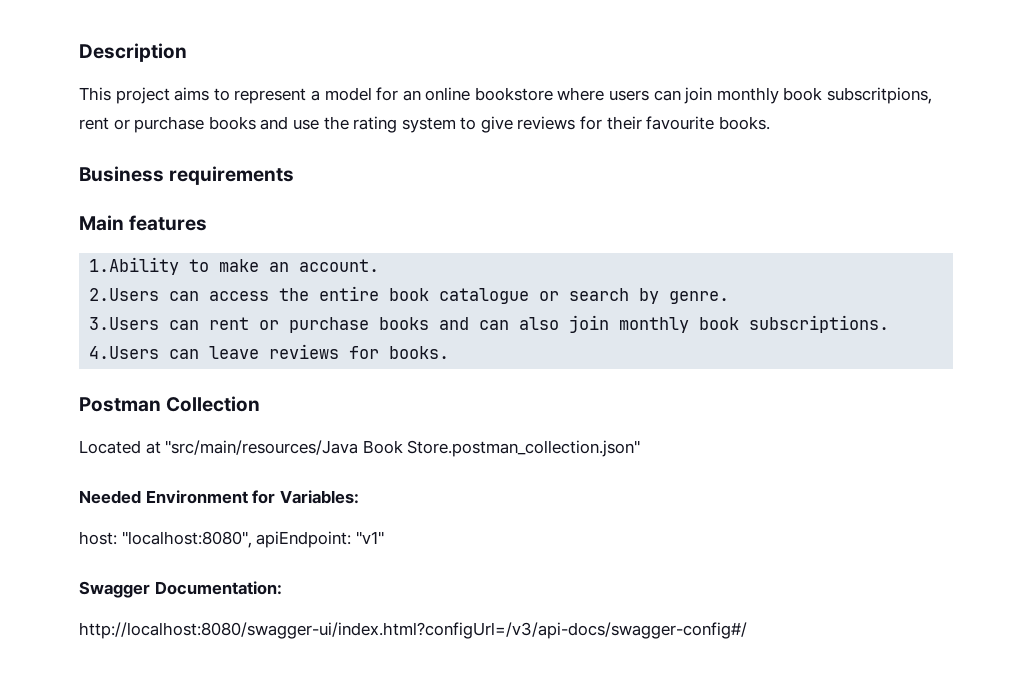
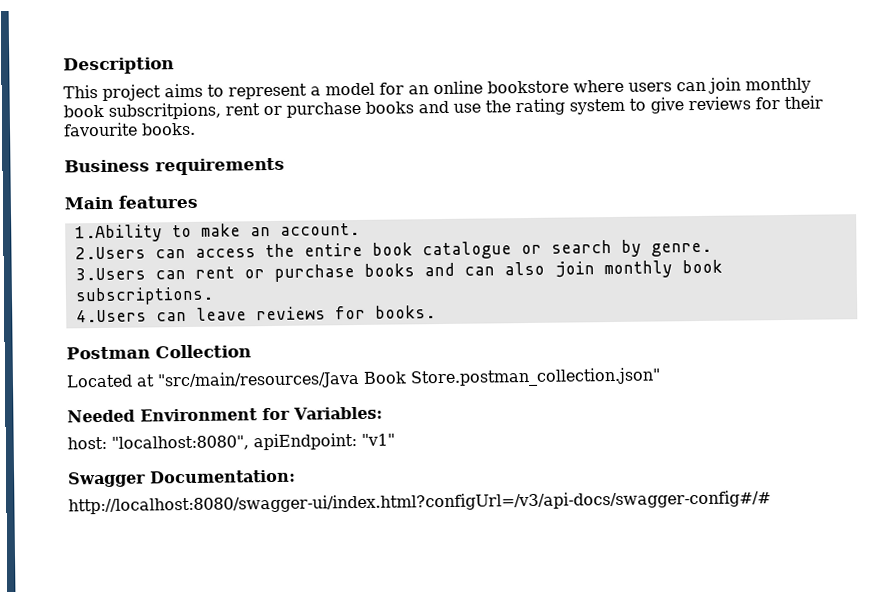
- http://localhost:8080/swagger-ui/index.html?configUrl=/v3/api-docs/swagger-config#/
+ http://localhost:8080/swagger-ui/index.html?configUrl=/v3/api-docs/swagger-config#/#

